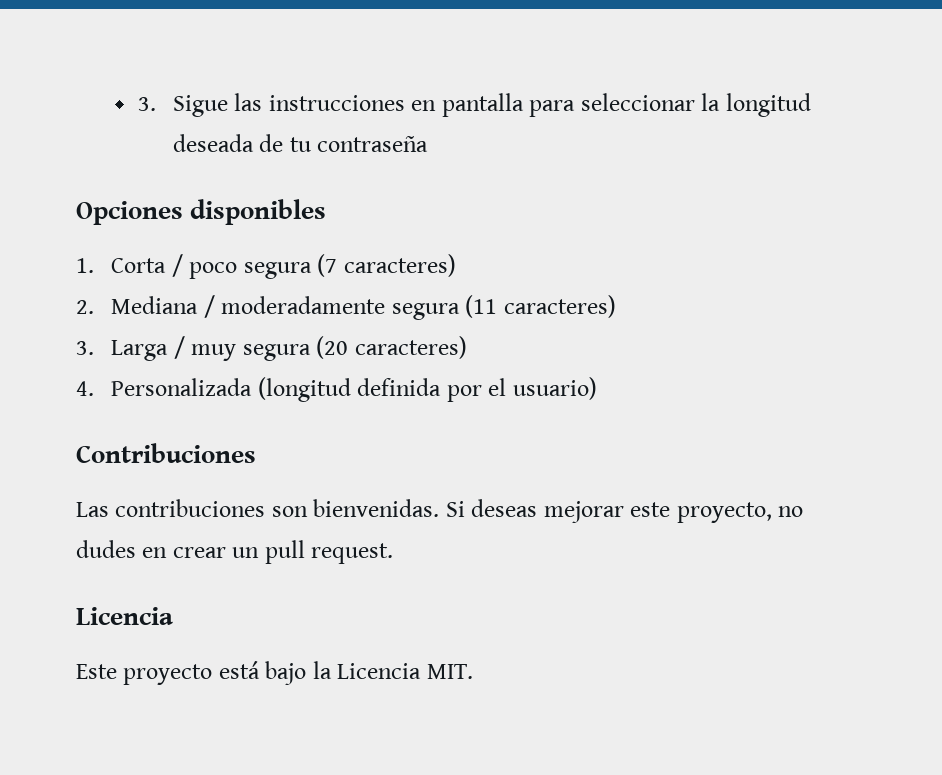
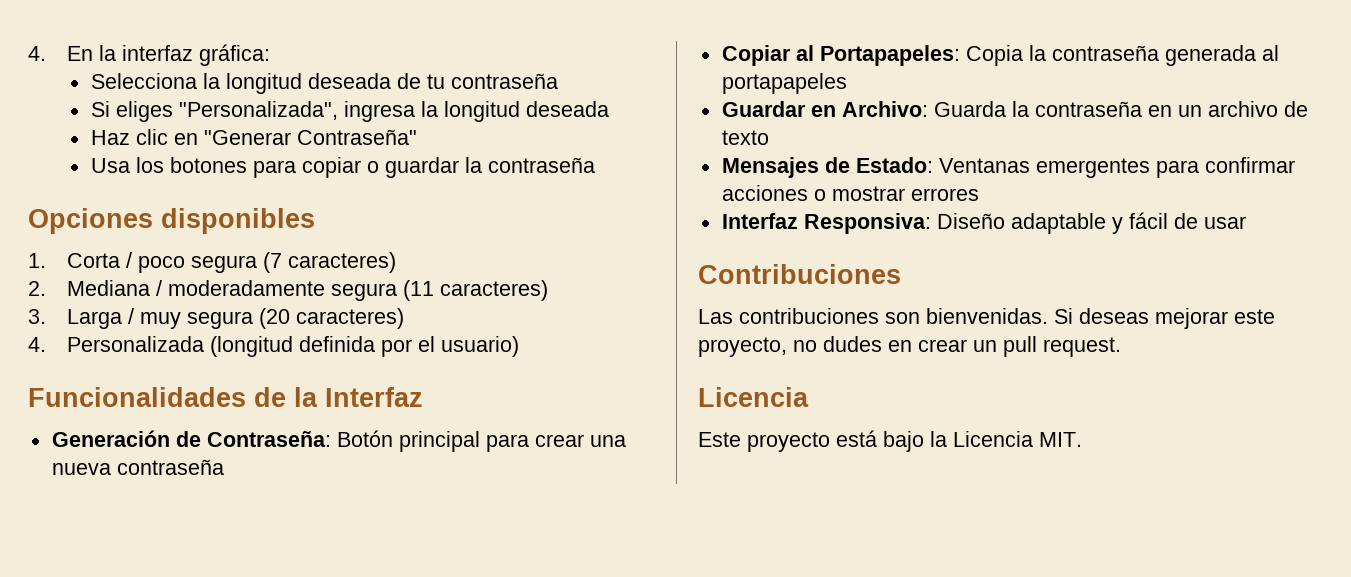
- 3. Sigue las instrucciones en pantalla para seleccionar la longitud deseada de tu contraseña
+ 4. En la interfaz gráfica:
+ Selecciona la longitud deseada de tu contraseña
+ Si eliges "Personalizada", ingresa la longitud deseada
+ Haz clic en "Generar Contraseña"
+ Usa los botones para copiar o guardar la contraseña
+ Funcionalidades de la Interfaz
+ Generación de Contraseña: Botón principal para crear una nueva contraseña
+ Copiar al Portapapeles: Copia la contraseña generada al portapapeles
+ Guardar en Archivo: Guarda la contraseña en un archivo de texto
+ Mensajes de Estado: Ventanas emergentes para confirmar acciones o mostrar errores
+ Interfaz Responsiva: Diseño adaptable y fácil de usar

